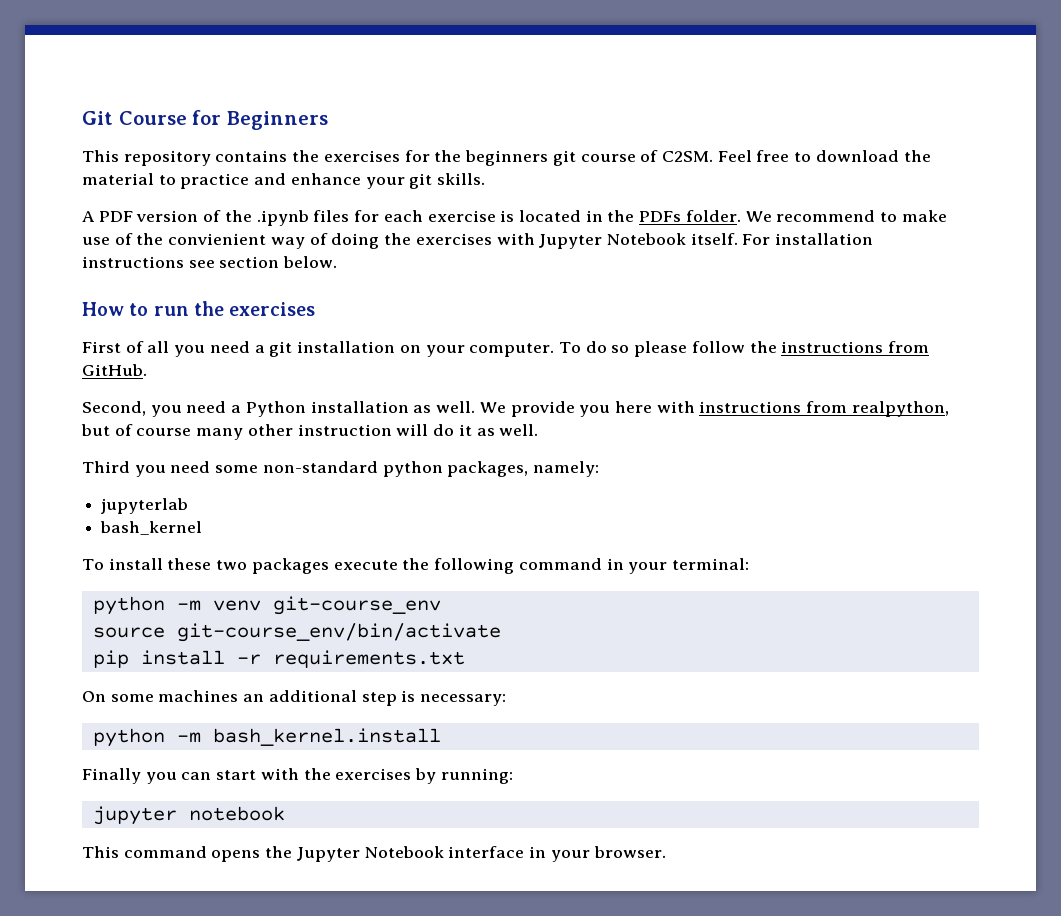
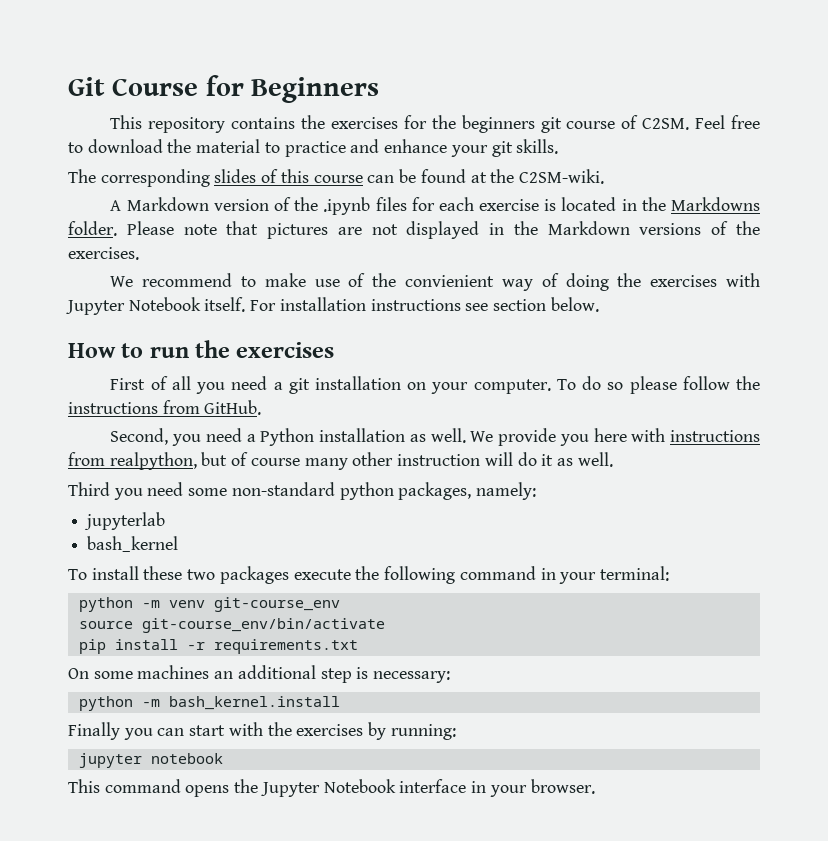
+ The corresponding slides of this course can be found at the C2SM-wiki.
- A PDF version of the .ipynb files for each exercise is located in the PDFs folder. We recommend to make use of the convienient way of doing the exercises with Jupyter Notebook itself.
+ A Markdown version of the .ipynb files for each exercise is located in the Markdowns folder. Please note that pictures are not displayed in the Markdown versions of the exercises.
+ We recommend to make use of the convienient way of doing the exercises with Jupyter Notebook itself.

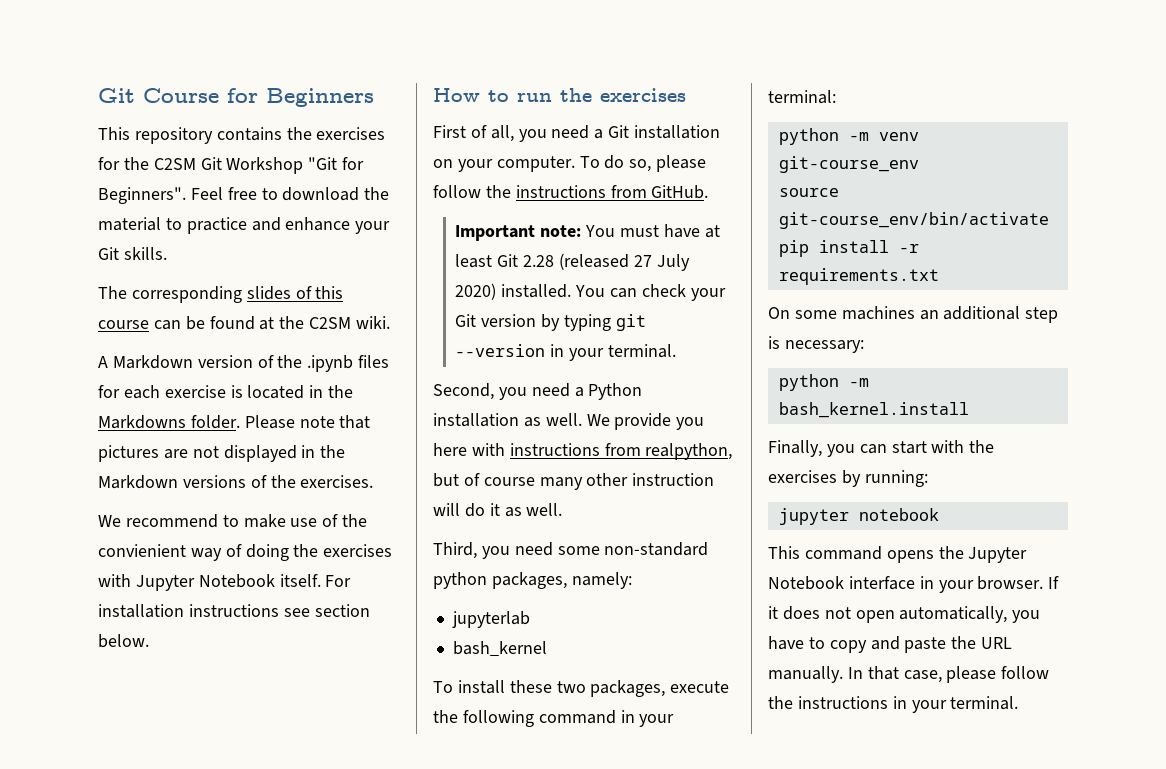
- This repository contains the exercises for the beginners git course of C2SM.
+ This repository contains the exercises for the C2SM Git Workshop "Git for Beginners".
- Feel free to download the material to practice and enhance your git skills.
+ Feel free to download the material to practice and enhance your Git skills.
- The corresponding slides of this course can be found at the C2SM-wiki.
+ The corresponding slides of this course can be found at the C2SM wiki.
- First of all you need a git installation on your computer.
+ First of all, you need a Git installation on your computer.
- To do so please follow the instructions from GitHub.
+ To do so, please follow the instructions from GitHub.
+ Important note: You must have at least Git 2.28 (released 27 July 2020) installed. You can check your Git version by typing git --version in your terminal.
- Third you need some non-standard python packages, namely:
+ Third, you need some non-standard python packages, namely:
- To install these two packages execute the following command in your terminal:
+ To install these two packages, execute the following command in your terminal:
- Finally you can start with the exercises by running:
+ Finally, you can start with the exercises by running:
+ If it does not open automatically, you have to copy and paste the URL manually. In that case, please follow the instructions in your terminal.

